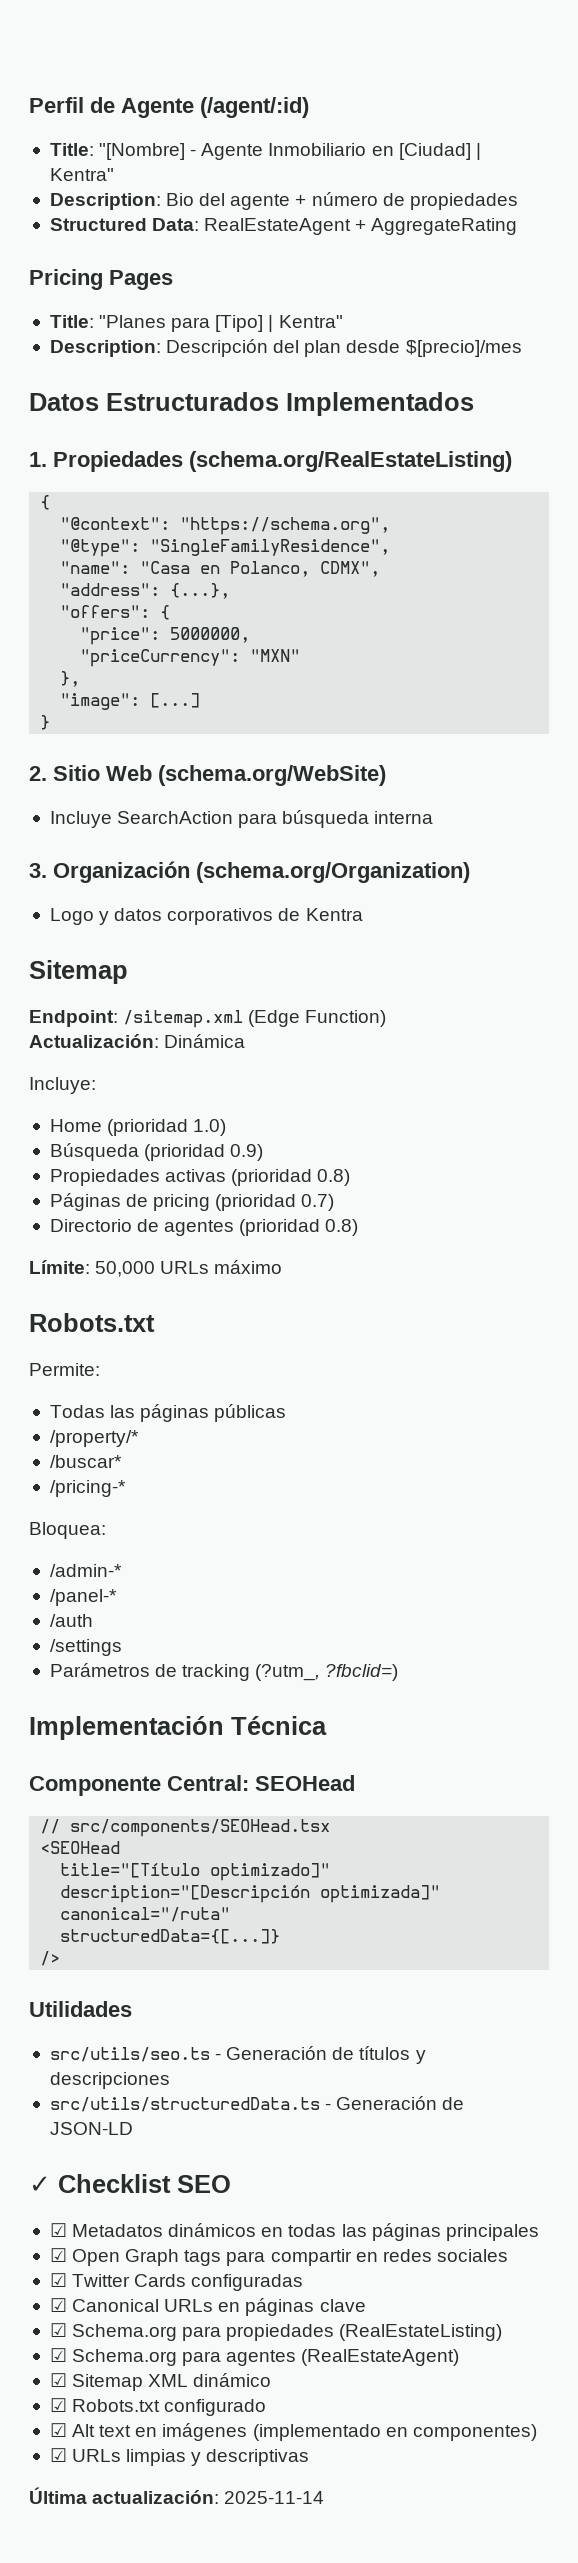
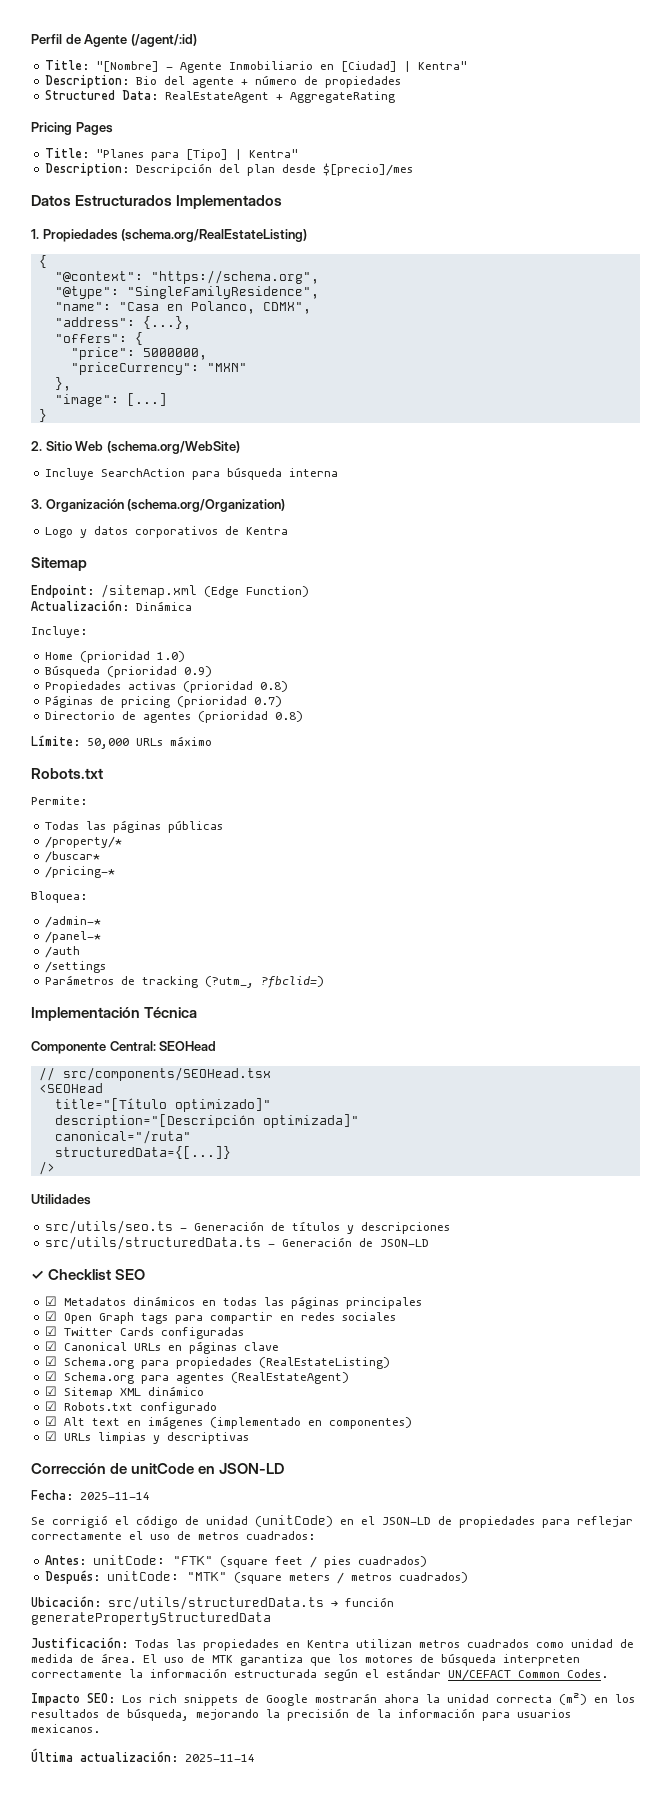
+ Corrección de unitCode en JSON-LD
+ Fecha: 2025-11-14
+ Se corrigió el código de unidad (unitCode) en el JSON-LD de propiedades para reflejar correctamente el uso de metros cuadrados:
+ Antes: unitCode: "FTK" (square feet / pies cuadrados)
+ Después: unitCode: "MTK" (square meters / metros cuadrados)
+ Ubicación: src/utils/structuredData.ts → función generatePropertyStructuredData
+ Justificación: Todas las propiedades en Kentra utilizan metros cuadrados como unidad de medida de área. El uso de MTK garantiza que los motores de búsqueda interpreten correctamente la información estructurada según el estándar UN/CEFACT Common Codes.
+ Impacto SEO: Los rich snippets de Google mostrarán ahora la unidad correcta (m²) en los resultados de búsqueda, mejorando la precisión de la información para usuarios mexicanos.

